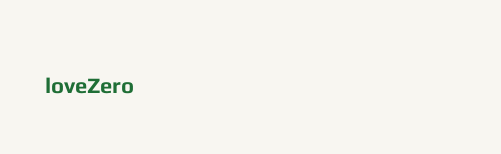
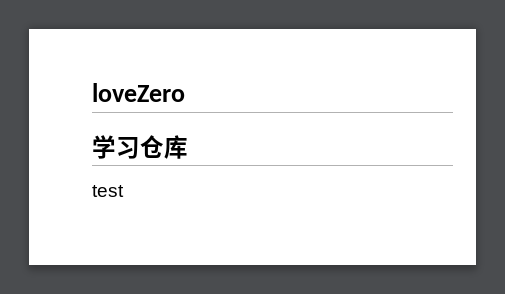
+ 学习仓库
+ test

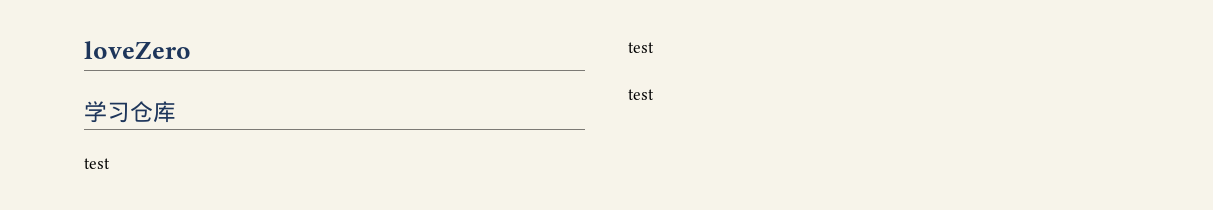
  学习仓库
+ test
+ test

